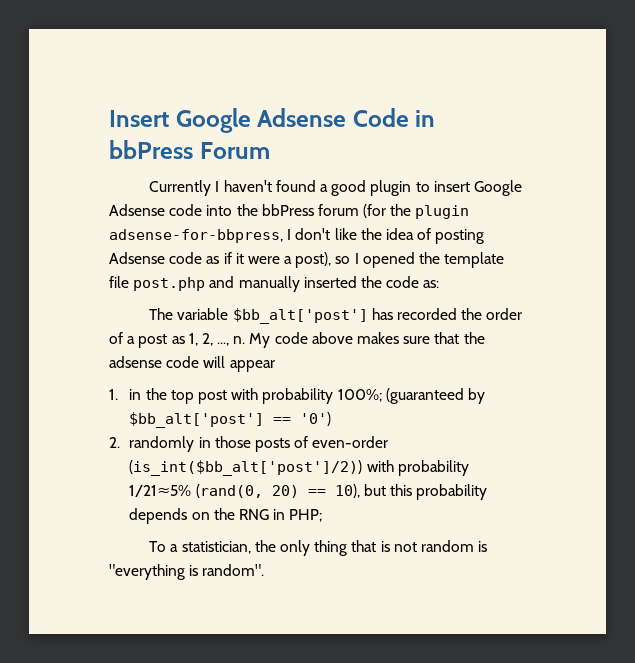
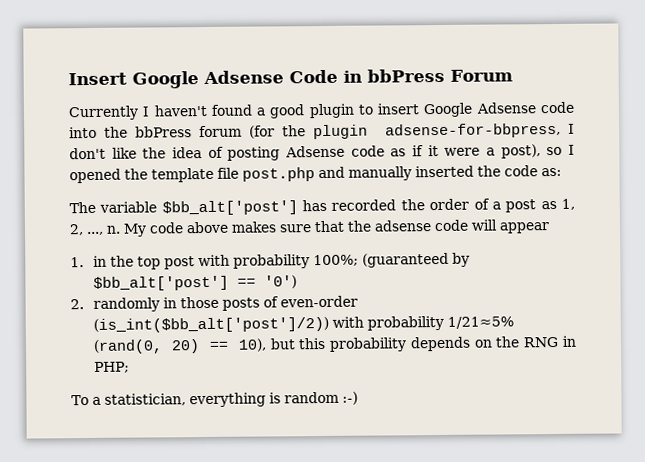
- To a statistician, the only thing that is not random is "everything is random".
+ To a statistician, everything is random :-)

